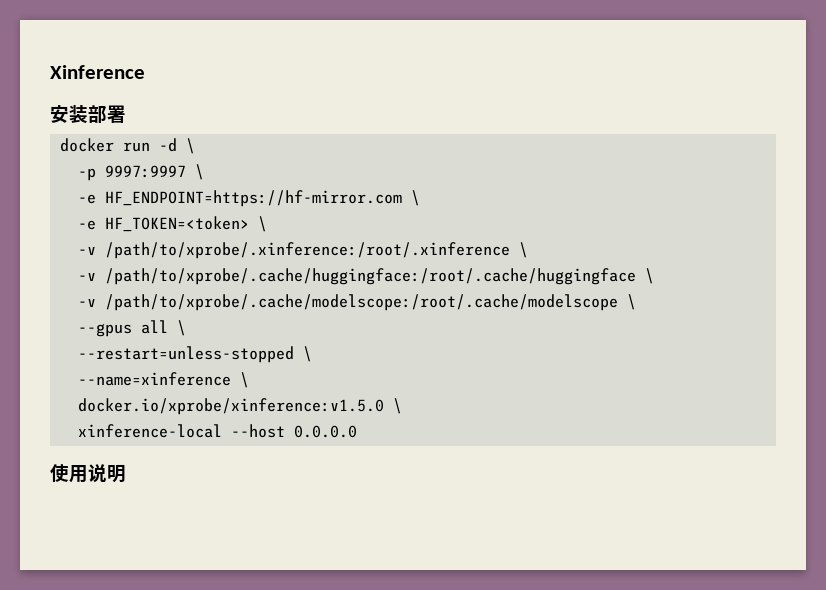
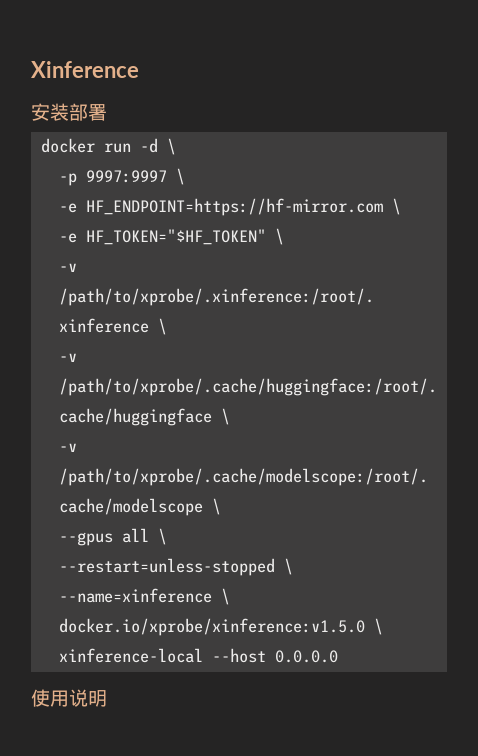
- -e HF_TOKEN=<token> \
+ -e HF_TOKEN="$HF_TOKEN" \

